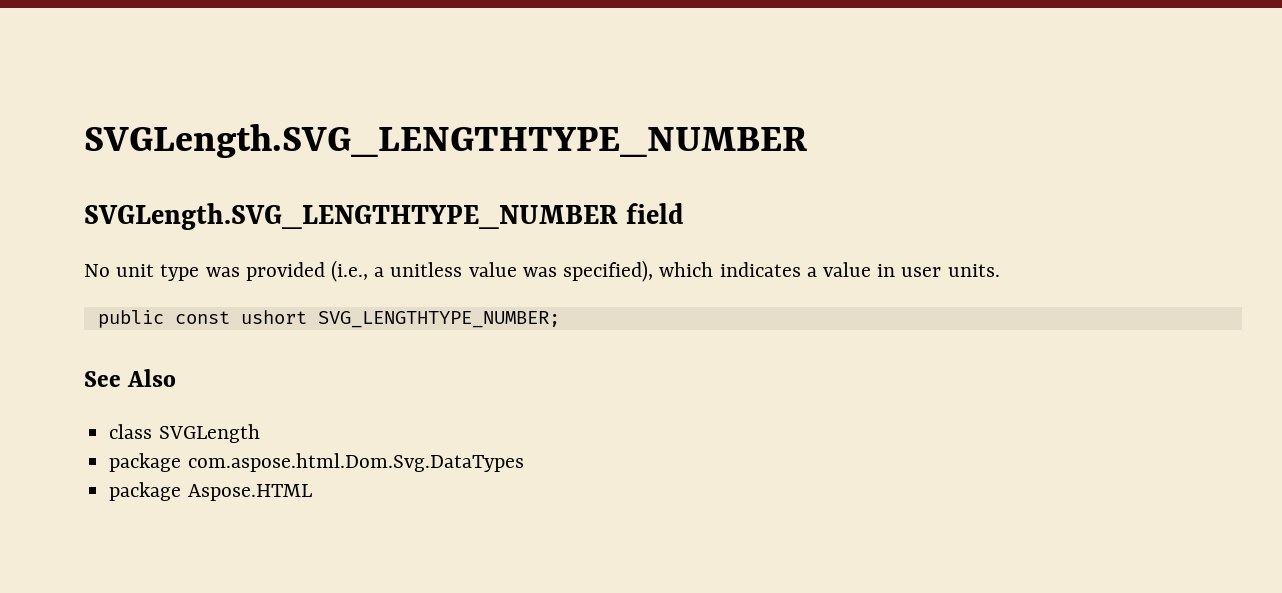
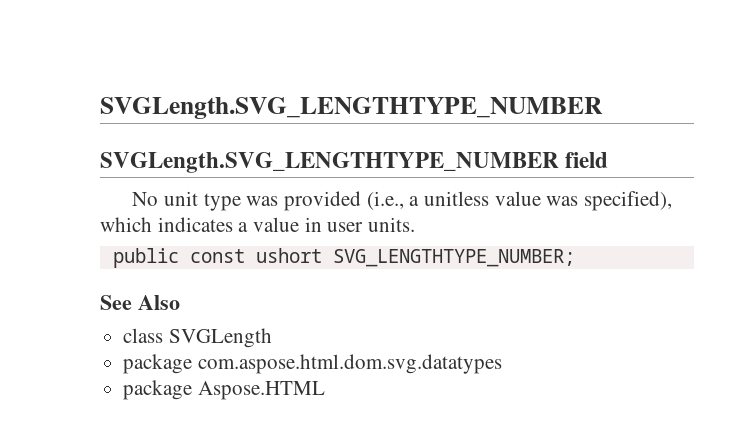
- package com.aspose.html.Dom.Svg.DataTypes
+ package com.aspose.html.dom.svg.datatypes

